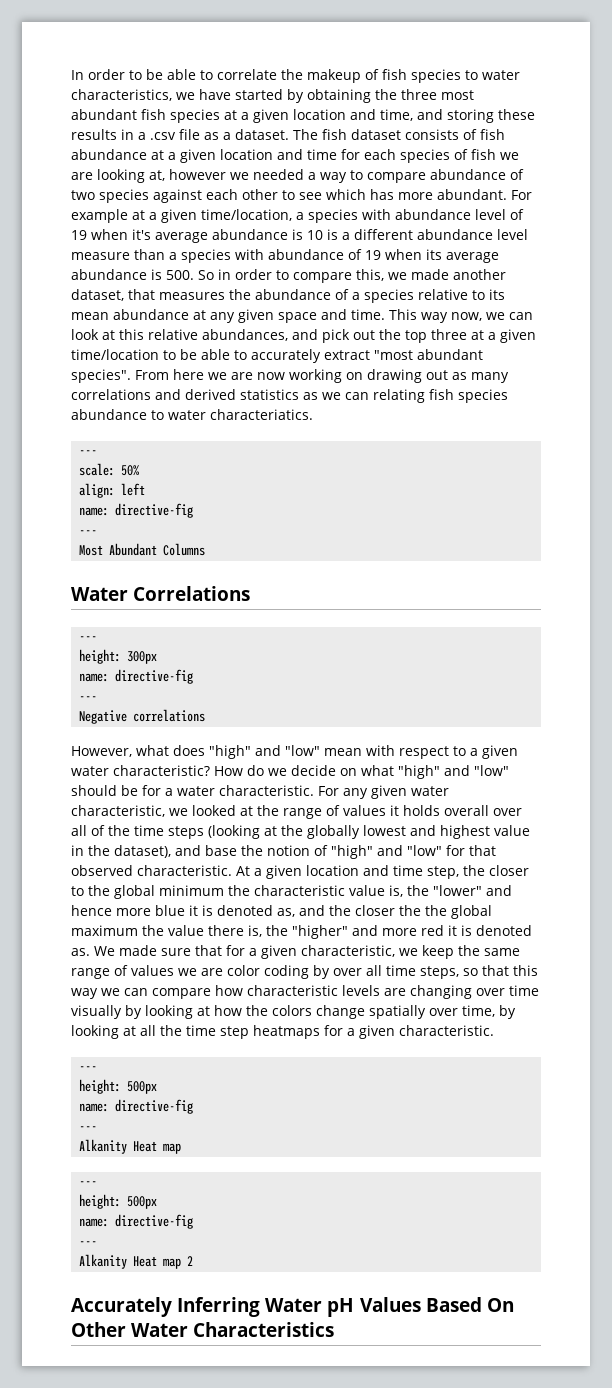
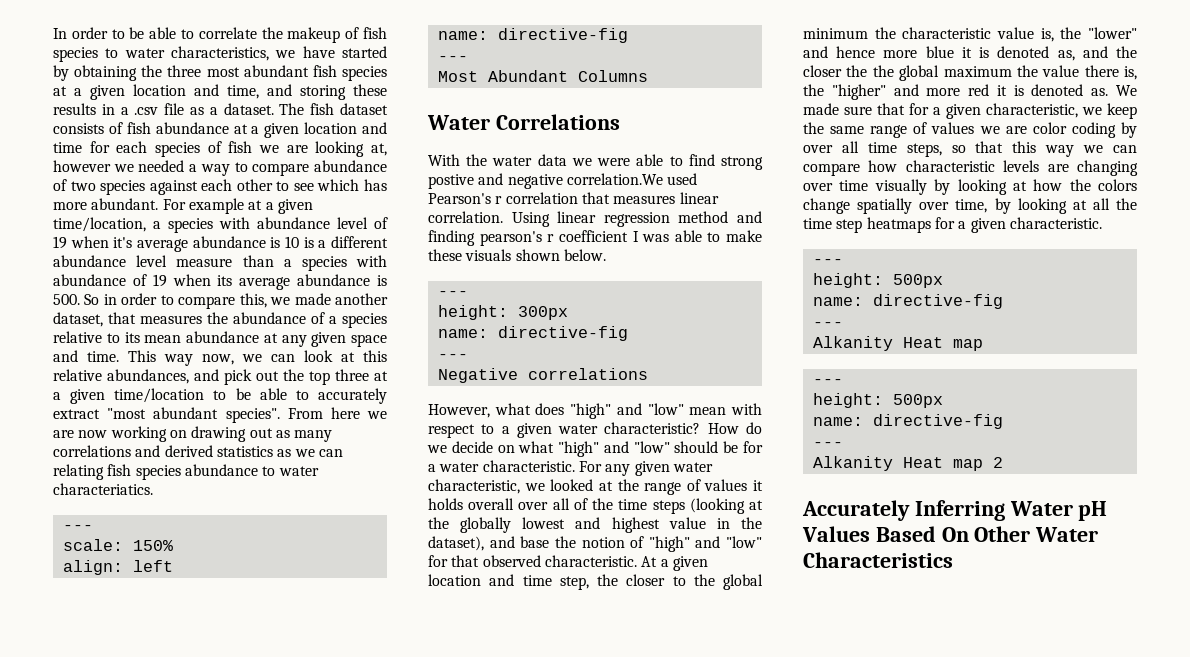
- scale: 50%
+ scale: 150%
+ With the water data we were able to find strong postive and negative correlation.We used Pearson's r correlation that measures linear correlation. Using linear regression method and finding pearson's r coefficient I was able to make these visuals shown below.

